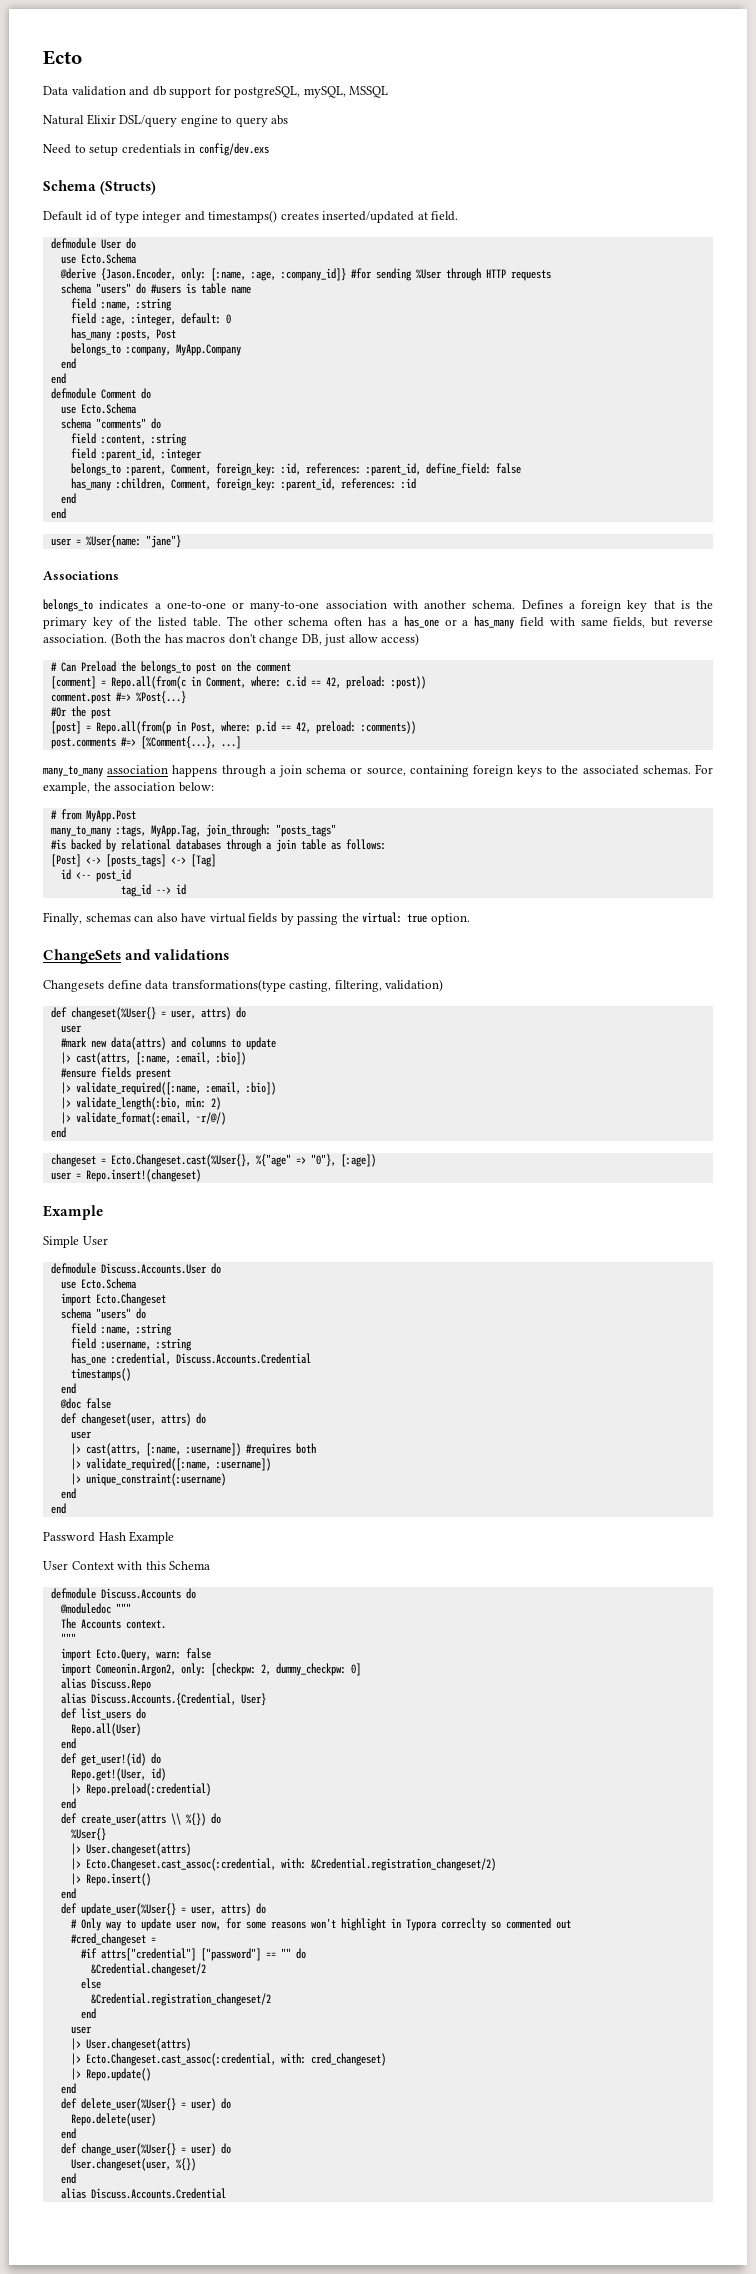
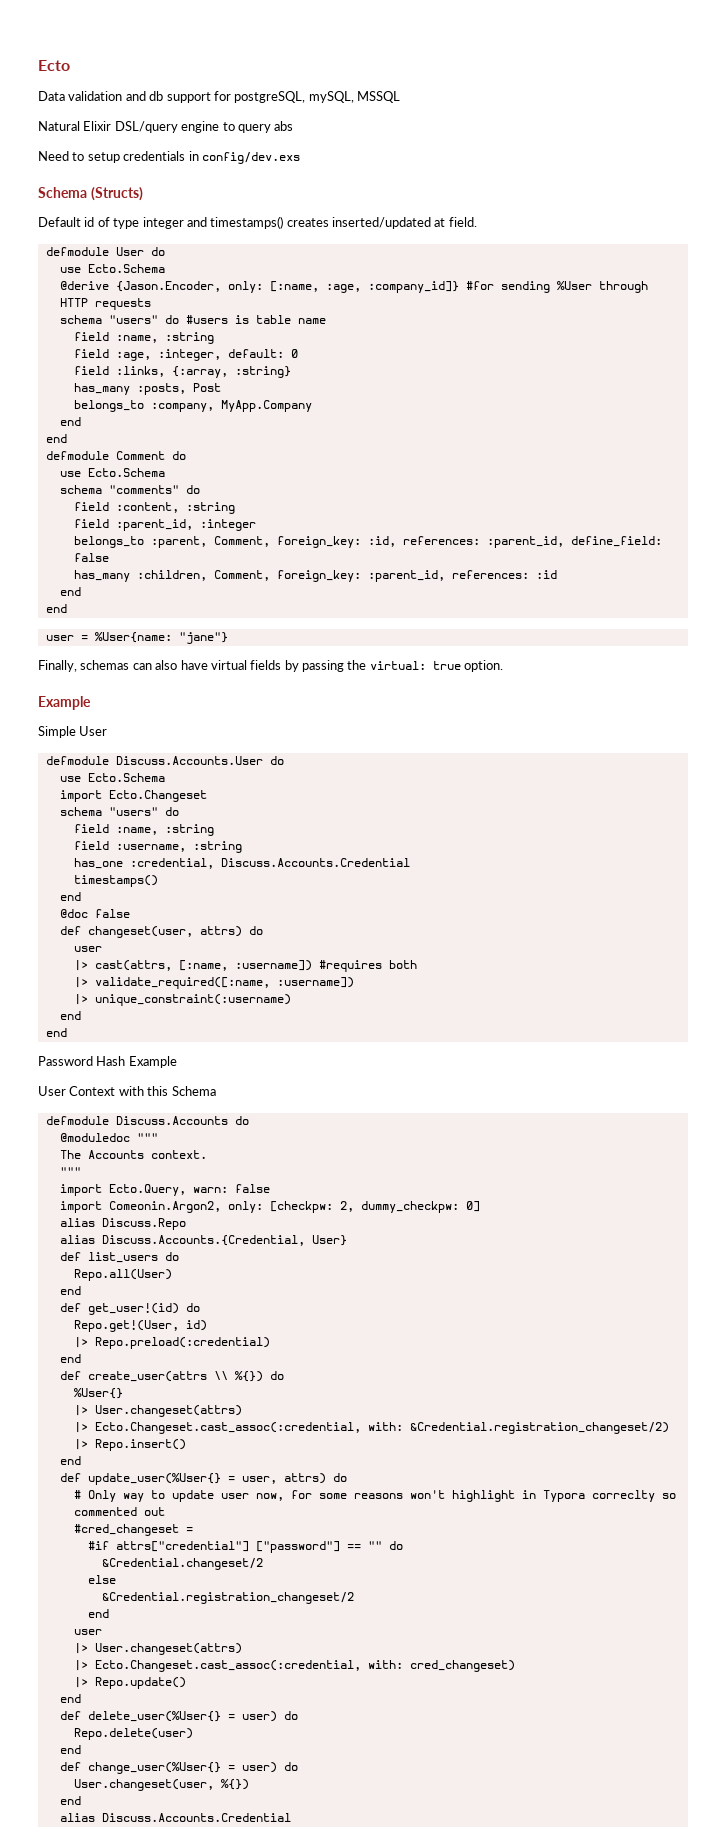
+ field :links, {:array, :string}
- Associations
- belongs_to indicates a one-to-one or many-to-one association with another schema. Defines a foreign key that is the primary key of the listed table. The other schema often has a has_one or a has_many field with same fields, but reverse association. (Both the has macros don't change DB, just allow access)
- # Can Preload the belongs_to post on the comment
- [comment] = Repo.all(from(c in Comment, where: c.id == 42, preload: :post))
- comment.post #=> %Post{...}
- #Or the post
- [post] = Repo.all(from(p in Post, where: p.id == 42, preload: :comments))
- post.comments #=> [%Comment{...}, ...]
- many_to_many association happens through a join schema or source, containing foreign keys to the associated schemas. For example, the association below:
- # from MyApp.Post
- many_to_many :tags, MyApp.Tag, join_through: "posts_tags"
- #is backed by relational databases through a join table as follows:
- [Post] <-> [posts_tags] <-> [Tag]
- id <-- post_id
- tag_id --> id
- ChangeSets and validations
- Changesets define data transformations(type casting, filtering, validation)
- def changeset(%User{} = user, attrs) do
- user
- #mark new data(attrs) and columns to update
- |> cast(attrs, [:name, :email, :bio])
- #ensure fields present
- |> validate_required([:name, :email, :bio])
- |> validate_length(:bio, min: 2)
- |> validate_format(:email, ~r/@/)
- end
- changeset = Ecto.Changeset.cast(%User{}, %{"age" => "0"}, [:age])
- user = Repo.insert!(changeset)

